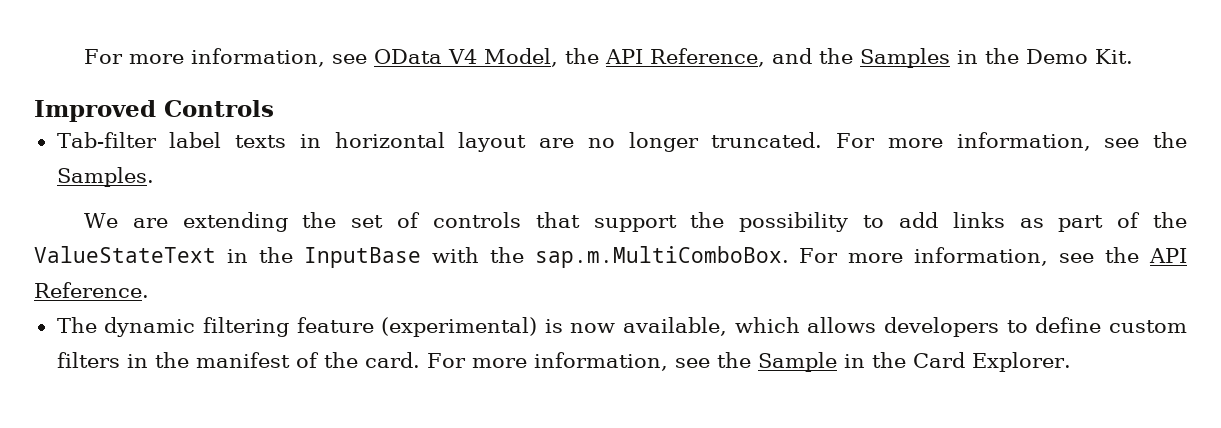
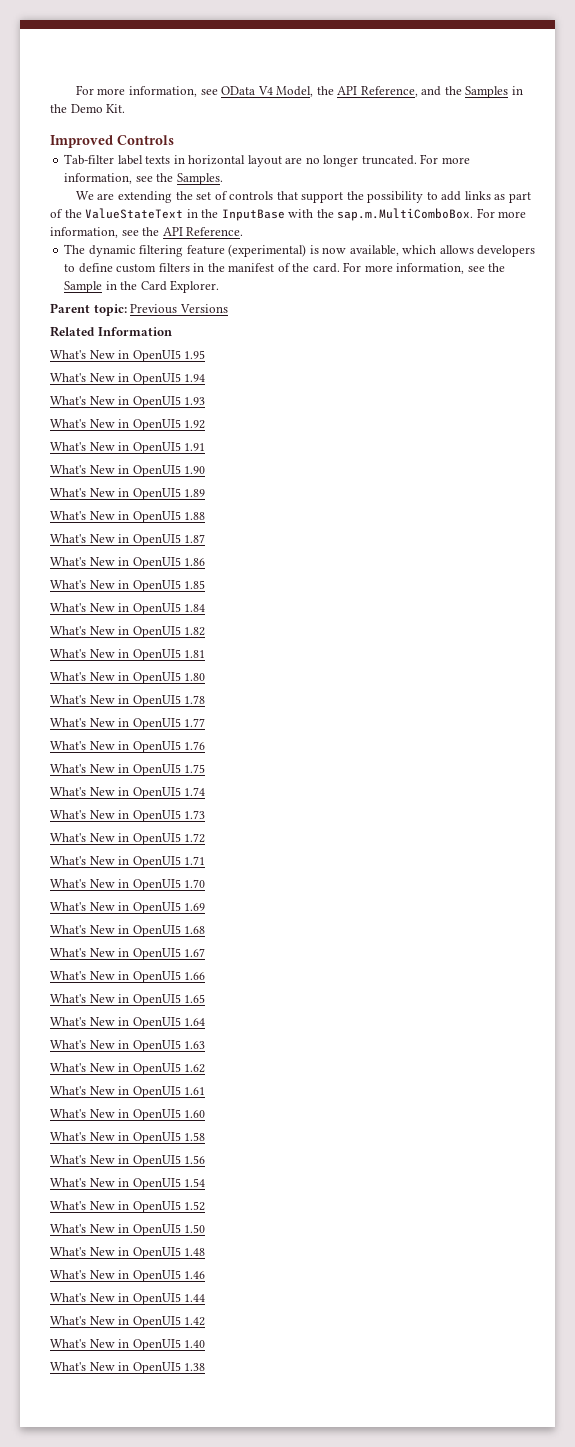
+ Parent topic: Previous Versions
+ Related Information
+ What's New in OpenUI5 1.95
+ What's New in OpenUI5 1.94
+ What's New in OpenUI5 1.93
+ What's New in OpenUI5 1.92
+ What's New in OpenUI5 1.91
+ What's New in OpenUI5 1.90
+ What's New in OpenUI5 1.89
+ What's New in OpenUI5 1.88
+ What's New in OpenUI5 1.87
+ What's New in OpenUI5 1.86
+ What's New in OpenUI5 1.85
+ What's New in OpenUI5 1.84
+ What's New in OpenUI5 1.82
+ What's New in OpenUI5 1.81
+ What's New in OpenUI5 1.80
+ What's New in OpenUI5 1.78
+ What's New in OpenUI5 1.77
+ What's New in OpenUI5 1.76
+ What's New in OpenUI5 1.75
+ What's New in OpenUI5 1.74
+ What's New in OpenUI5 1.73
+ What's New in OpenUI5 1.72
+ What's New in OpenUI5 1.71
+ What's New in OpenUI5 1.70
+ What's New in OpenUI5 1.69
+ What's New in OpenUI5 1.68
+ What's New in OpenUI5 1.67
+ What's New in OpenUI5 1.66
+ What's New in OpenUI5 1.65
+ What's New in OpenUI5 1.64
+ What's New in OpenUI5 1.63
+ What's New in OpenUI5 1.62
+ What's New in OpenUI5 1.61
+ What's New in OpenUI5 1.60
+ What's New in OpenUI5 1.58
+ What's New in OpenUI5 1.56
+ What's New in OpenUI5 1.54
+ What's New in OpenUI5 1.52
+ What's New in OpenUI5 1.50
+ What's New in OpenUI5 1.48
+ What's New in OpenUI5 1.46
+ What's New in OpenUI5 1.44
+ What's New in OpenUI5 1.42
+ What's New in OpenUI5 1.40
+ What's New in OpenUI5 1.38

